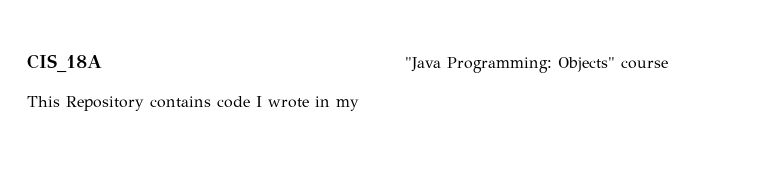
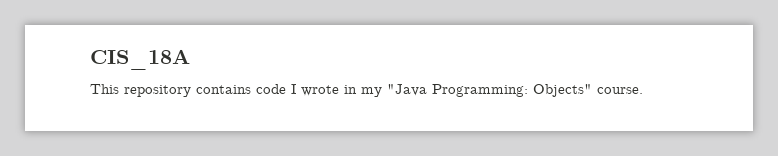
- This Repository contains code I wrote in my "Java Programming: Objects" course
+ This repository contains code I wrote in my "Java Programming: Objects" course.

